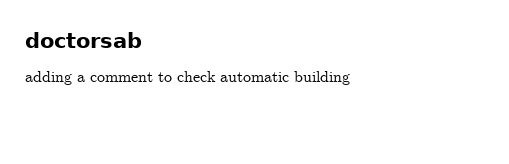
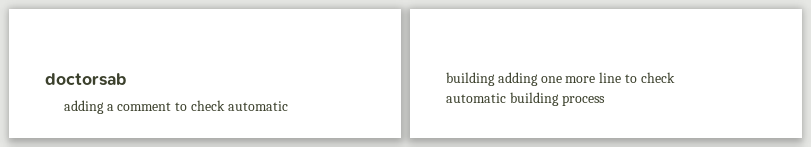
- adding a comment to check automatic building
+ adding a comment to check automatic building adding one more line to check automatic building process

